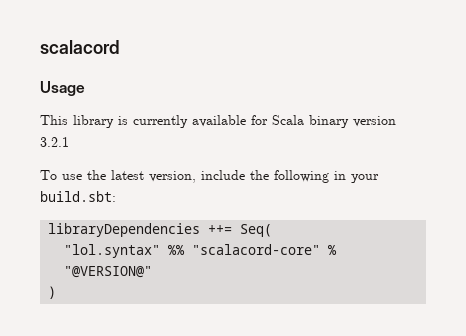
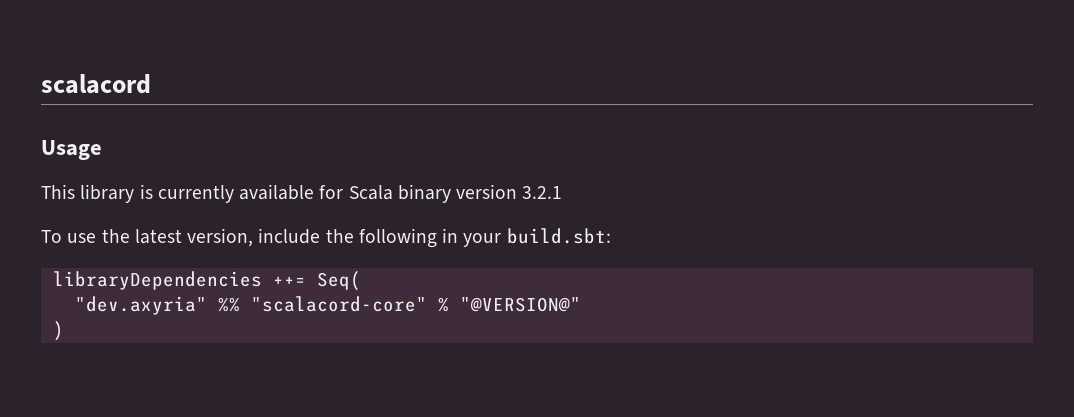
- "lol.syntax" %% "scalacord-core" % "@VERSION@"
+ "dev.axyria" %% "scalacord-core" % "@VERSION@"

